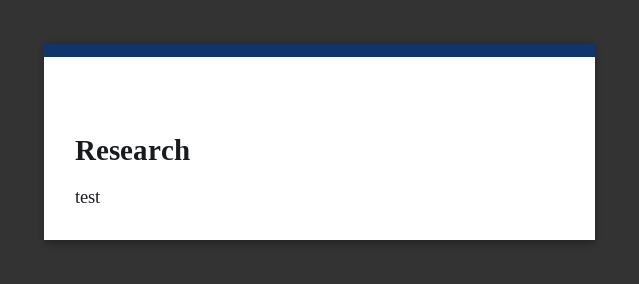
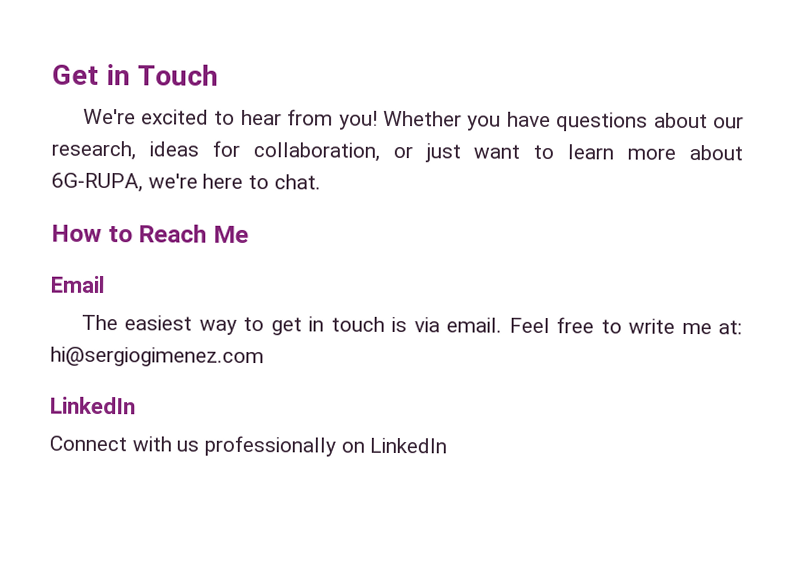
- Research
- test
+ Get in Touch
+ We're excited to hear from you! Whether you have questions about our research, ideas for collaboration, or just want to learn more about 6G-RUPA, we're here to chat.
+ How to Reach Me
+ Email
+ The easiest way to get in touch is via email. Feel free to write me at: hi@sergiogimenez.com
+ LinkedIn
+ Connect with us professionally on LinkedIn

